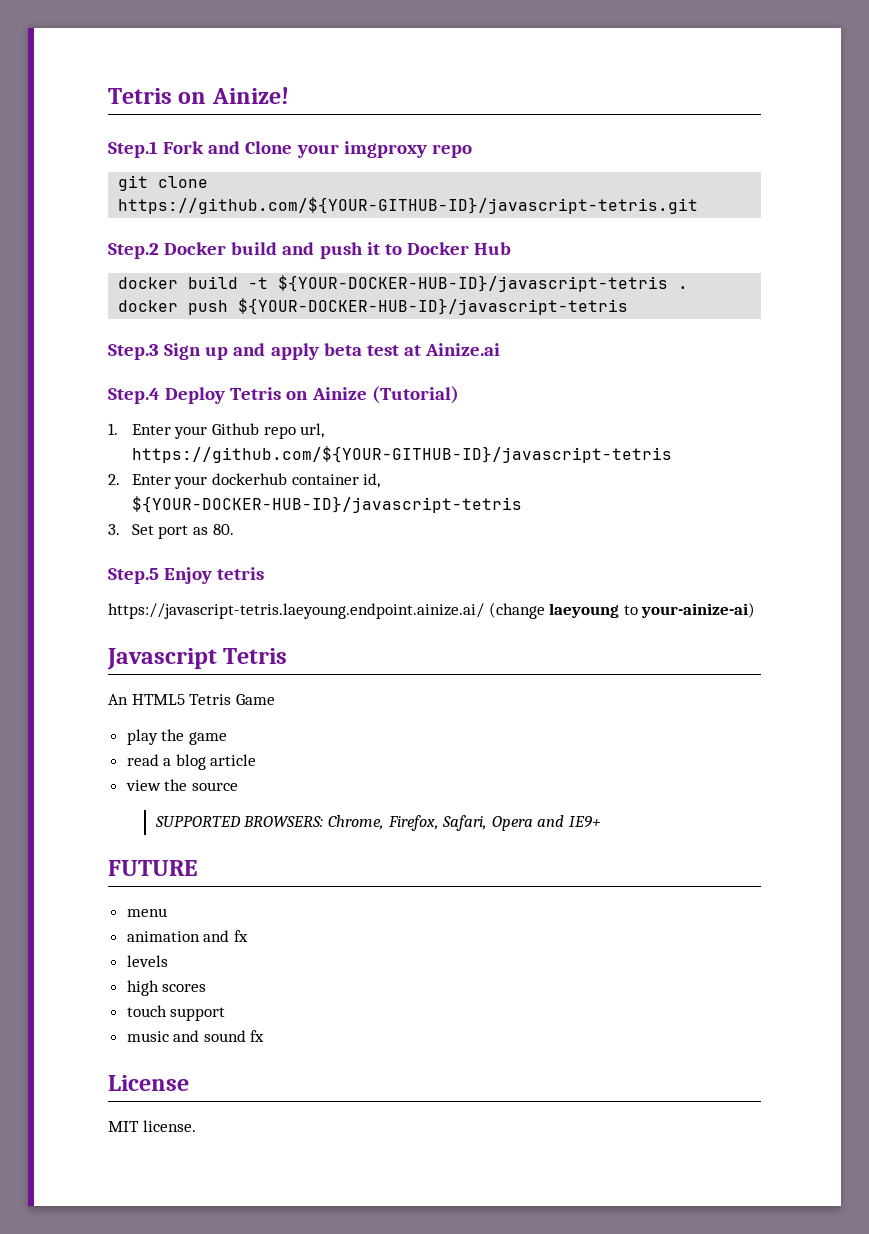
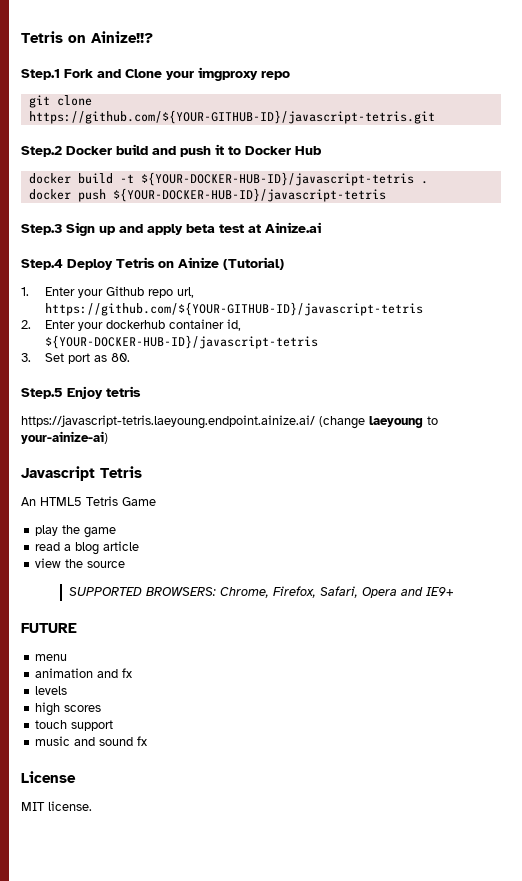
- Tetris on Ainize!
+ Tetris on Ainize!!?

